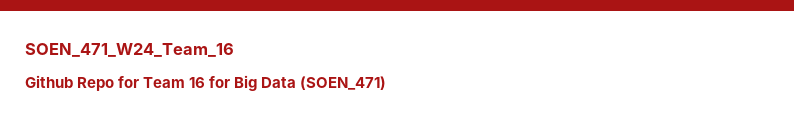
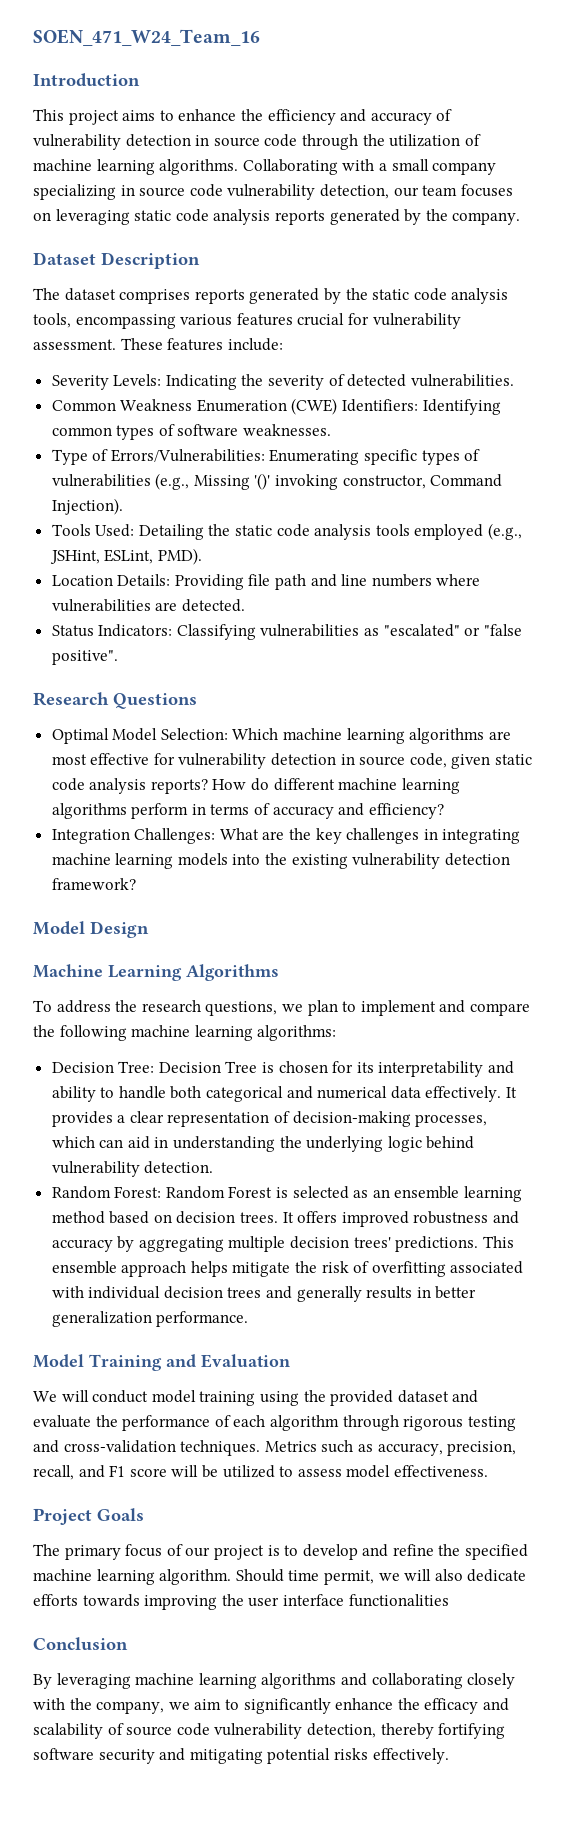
- Github Repo for Team 16 for Big Data (SOEN_471)
+ Introduction
+ This project aims to enhance the efficiency and accuracy of vulnerability detection in source code through the utilization of machine learning algorithms. Collaborating with a small company specializing in source code vulnerability detection, our team focuses on leveraging static code analysis reports generated by the company.
+ Dataset Description
+ The dataset comprises reports generated by the static code analysis tools, encompassing various features crucial for vulnerability assessment. These features include:
+ Severity Levels: Indicating the severity of detected vulnerabilities.
+ Common Weakness Enumeration (CWE) Identifiers: Identifying common types of software weaknesses.
+ Type of Errors/Vulnerabilities: Enumerating specific types of vulnerabilities (e.g., Missing '()' invoking constructor, Command Injection).
+ Tools Used: Detailing the static code analysis tools employed (e.g., JSHint, ESLint, PMD).
+ Location Details: Providing file path and line numbers where vulnerabilities are detected.
+ Status Indicators: Classifying vulnerabilities as "escalated" or "false positive".
+ Research Questions
+ Optimal Model Selection: Which machine learning algorithms are most effective for vulnerability detection in source code, given static code analysis reports? How do different machine learning algorithms perform in terms of accuracy and efficiency?
+ Integration Challenges: What are the key challenges in integrating machine learning models into the existing vulnerability detection framework?
+ Model Design
+ Machine Learning Algorithms
+ To address the research questions, we plan to implement and compare the following machine learning algorithms:
+ Decision Tree: Decision Tree is chosen for its interpretability and ability to handle both categorical and numerical data effectively. It provides a clear representation of decision-making processes, which can aid in understanding the underlying logic behind vulnerability detection.
+ Random Forest: Random Forest is selected as an ensemble learning method based on decision trees. It offers improved robustness and accuracy by aggregating multiple decision trees' predictions. This ensemble approach helps mitigate the risk of overfitting associated with individual decision trees and generally results in better generalization performance.
+ Model Training and Evaluation
+ We will conduct model training using the provided dataset and evaluate the performance of each algorithm through rigorous testing and cross-validation techniques. Metrics such as accuracy, precision, recall, and F1 score will be utilized to assess model effectiveness.
+ Project Goals
+ The primary focus of our project is to develop and refine the specified machine learning algorithm. Should time permit, we will also dedicate efforts towards improving the user interface functionalities
+ Conclusion
+ By leveraging machine learning algorithms and collaborating closely with the company, we aim to significantly enhance the efficacy and scalability of source code vulnerability detection, thereby fortifying software security and mitigating potential risks effectively.

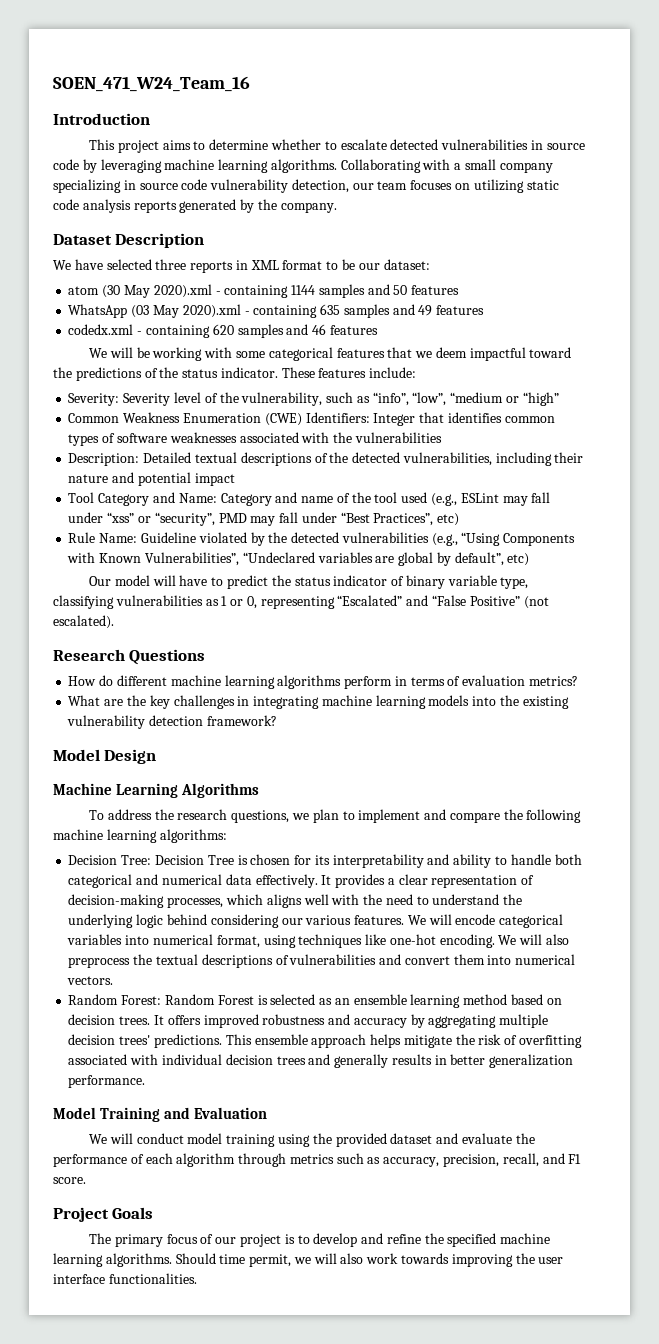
- This project aims to enhance the efficiency and accuracy of vulnerability detection in source code through the utilization of machine learning algorithms.
+ This project aims to determine whether to escalate detected vulnerabilities in source code by leveraging machine learning algorithms.
- Collaborating with a small company specializing in source code vulnerability detection, our team focuses on leveraging static code analysis reports generated by the company.
+ Collaborating with a small company specializing in source code vulnerability detection, our team focuses on utilizing static code analysis reports generated by the company.
- The dataset comprises reports generated by the static code analysis tools, encompassing various features crucial for vulnerability assessment. These features include:
- Severity Levels: Indicating the severity of detected vulnerabilities.
+ We have selected three reports in XML format to be our dataset:
+ atom (30 May 2020).xml - containing 1144 samples and 50 features
+ WhatsApp (03 May 2020).xml - containing 635 samples and 49 features
+ codedx.xml - containing 620 samples and 46 features
+ We will be working with some categorical features that we deem impactful toward the predictions of the status indicator. These features include:
+ Severity: Severity level of the vulnerability, such as “info”, “low”, “medium or “high”
- Common Weakness Enumeration (CWE) Identifiers: Identifying common types of software weaknesses.
- Type of Errors/Vulnerabilities: Enumerating specific types of vulnerabilities (e.g., Missing '()' invoking constructor, Command Injection).
- Tools Used: Detailing the static code analysis tools employed (e.g., JSHint, ESLint, PMD).
- Location Details: Providing file path and line numbers where vulnerabilities are detected.
- Status Indicators: Classifying vulnerabilities as "escalated" or "false positive".
+ Common Weakness Enumeration (CWE) Identifiers: Integer that identifies common types of software weaknesses associated with the vulnerabilities
+ Description: Detailed textual descriptions of the detected vulnerabilities, including their nature and potential impact
+ Tool Category and Name: Category and name of the tool used (e.g., ESLint may fall under “xss” or “security”, PMD may fall under “Best Practices”, etc)
+ Rule Name: Guideline violated by the detected vulnerabilities (e.g., “Using Components with Known Vulnerabilities”, “Undeclared variables are global by default”, etc)
+ Our model will have to predict the status indicator of binary variable type, classifying vulnerabilities as 1 or 0, representing “Escalated” and “False Positive” (not escalated).
  Research Questions
- Optimal Model Selection: Which machine learning algorithms are most effective for vulnerability detection in source code, given static code analysis reports? How do different machine learning algorithms perform in terms of accuracy and efficiency?
- Integration Challenges: What are the key challenges in integrating machine learning models into the existing vulnerability detection framework?
+ How do different machine learning algorithms perform in terms of evaluation metrics?
+ What are the key challenges in integrating machine learning models into the existing vulnerability detection framework?
- It provides a clear representation of decision-making processes, which can aid in understanding the underlying logic behind vulnerability detection.
+ It provides a clear representation of decision-making processes, which aligns well with the need to understand the underlying logic behind considering our various features. We will encode categorical variables into numerical format, using techniques like one-hot encoding. We will also preprocess the textual descriptions of vulnerabilities and convert them into numerical vectors.
- We will conduct model training using the provided dataset and evaluate the performance of each algorithm through rigorous testing and cross-validation techniques. Metrics such as accuracy, precision, recall, and F1 score will be utilized to assess model effectiveness.
+ We will conduct model training using the provided dataset and evaluate the performance of each algorithm through metrics such as accuracy, precision, recall, and F1 score.
- The primary focus of our project is to develop and refine the specified machine learning algorithm.
+ The primary focus of our project is to develop and refine the specified machine learning algorithms.
- Should time permit, we will also dedicate efforts towards improving the user interface functionalities
- Conclusion
- By leveraging machine learning algorithms and collaborating closely with the company, we aim to significantly enhance the efficacy and scalability of source code vulnerability detection, thereby fortifying software security and mitigating potential risks effectively.
+ Should time permit, we will also work towards improving the user interface functionalities.

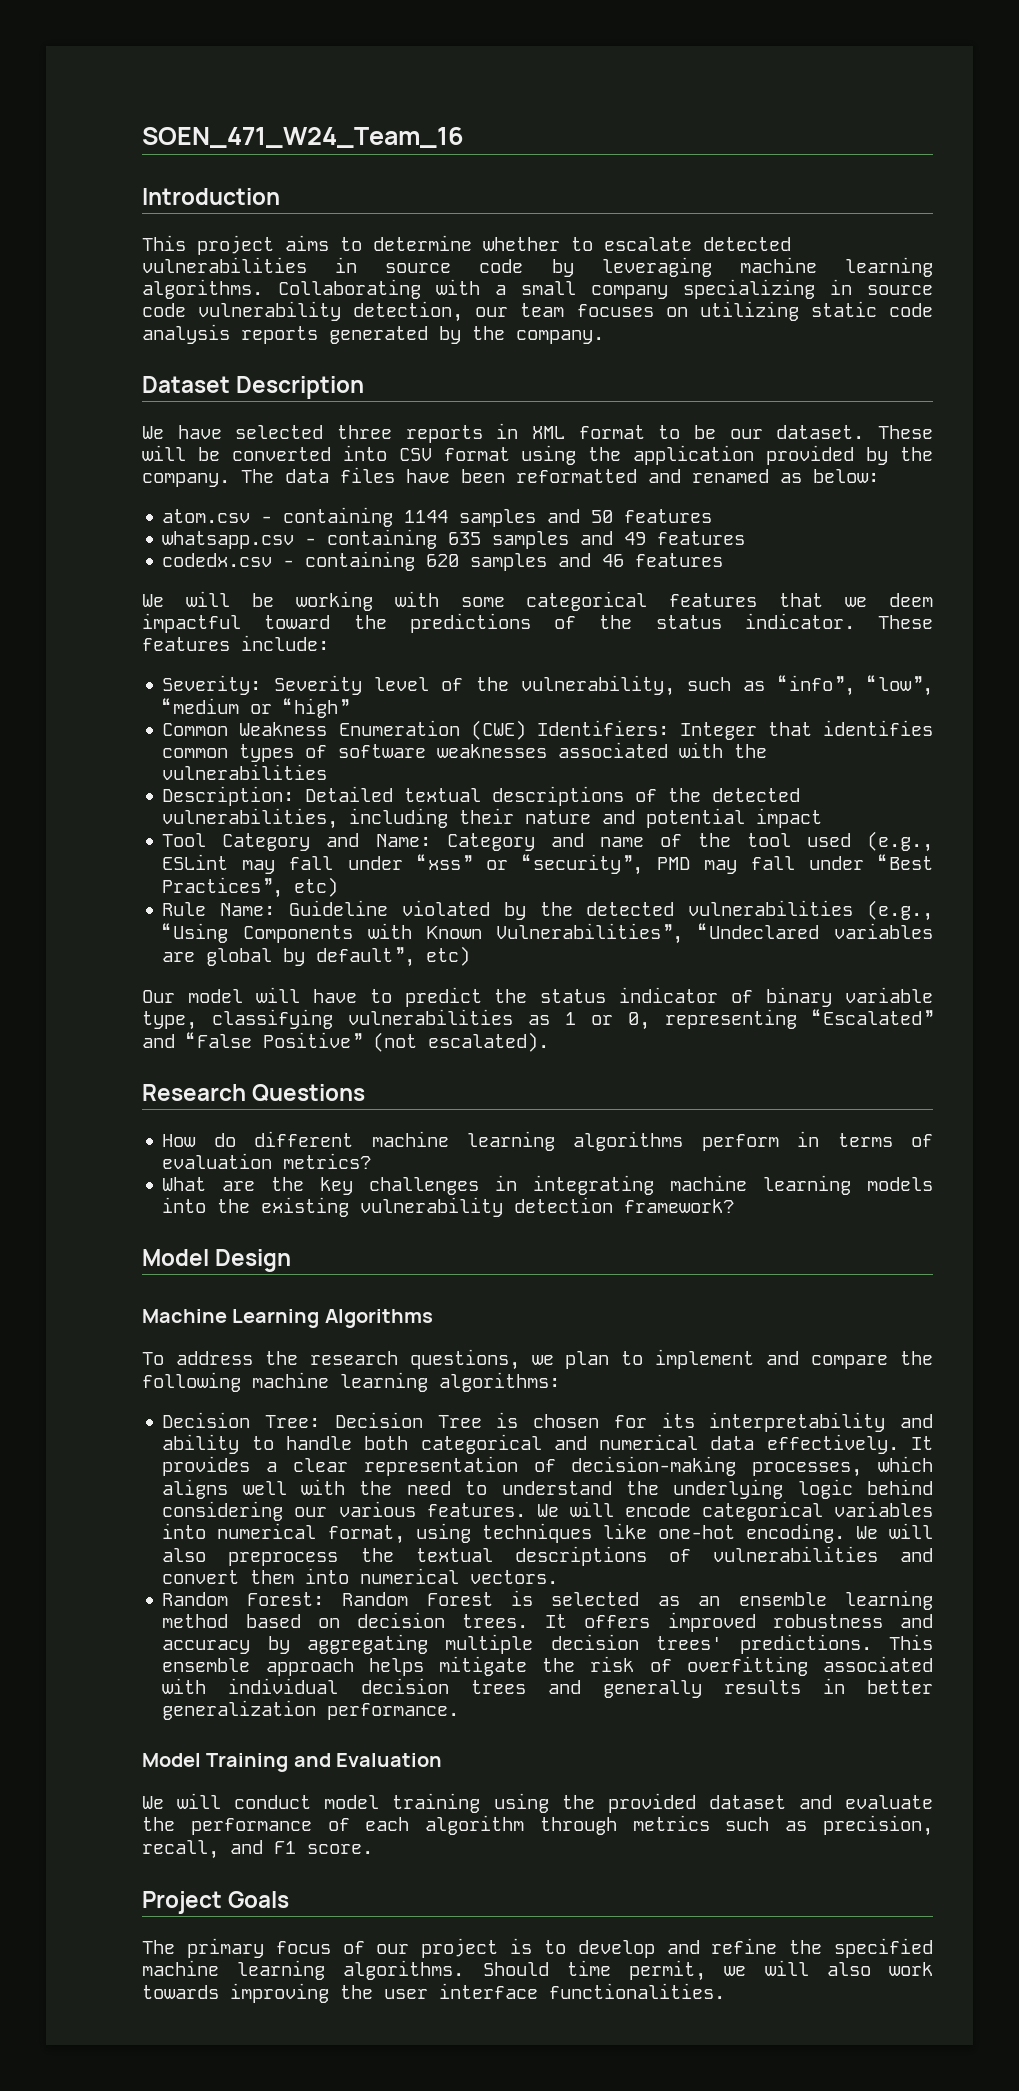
- We have selected three reports in XML format to be our dataset:
- atom (30 May 2020).xml - containing 1144 samples and 50 features
+ We have selected three reports in XML format to be our dataset. These will be converted into CSV format using the application provided by the company. The data files have been reformatted and renamed as below:
+ atom.csv - containing 1144 samples and 50 features
- WhatsApp (03 May 2020).xml - containing 635 samples and 49 features
+ whatsapp.csv - containing 635 samples and 49 features
- codedx.xml - containing 620 samples and 46 features
+ codedx.csv - containing 620 samples and 46 features
- We will conduct model training using the provided dataset and evaluate the performance of each algorithm through metrics such as accuracy, precision, recall, and F1 score.
+ We will conduct model training using the provided dataset and evaluate the performance of each algorithm through metrics such as precision, recall, and F1 score.

